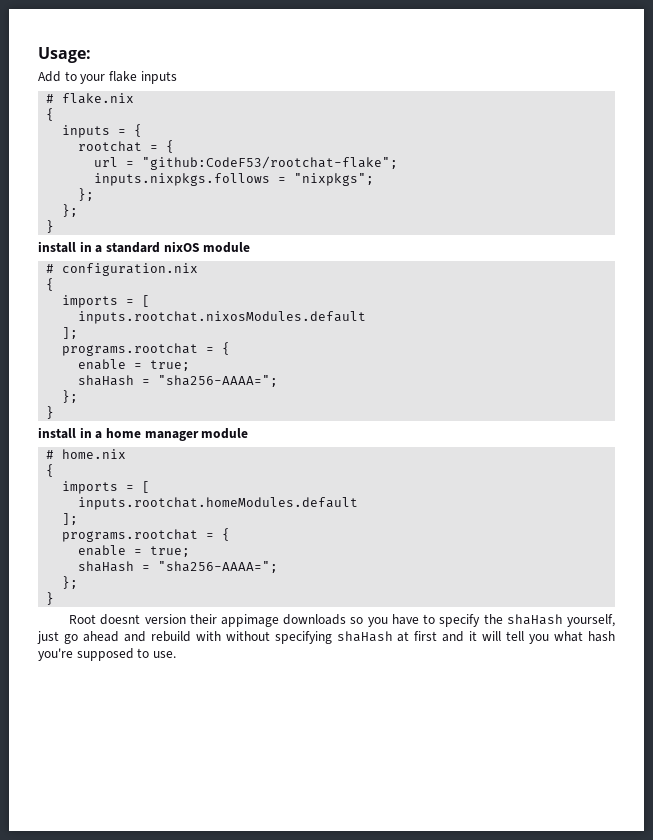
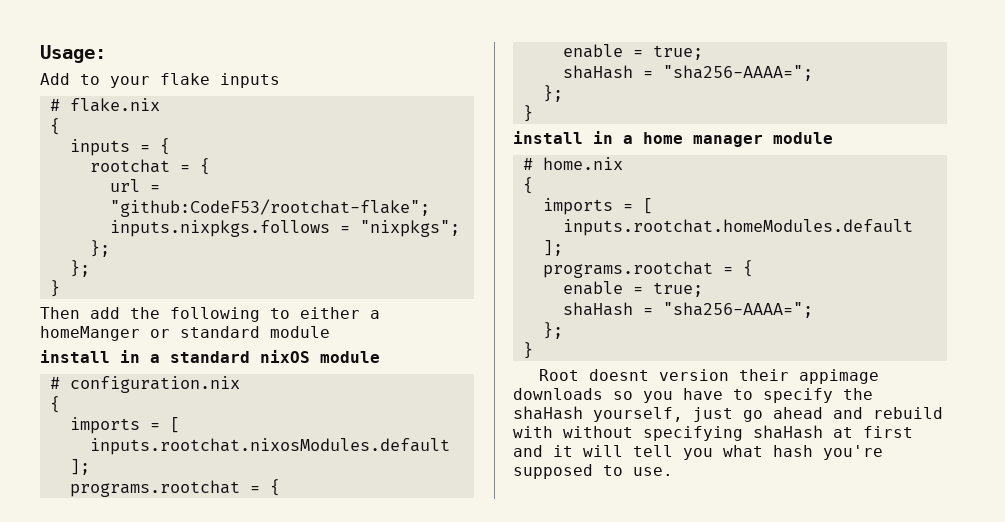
+ Then add the following to either a homeManger or standard module

